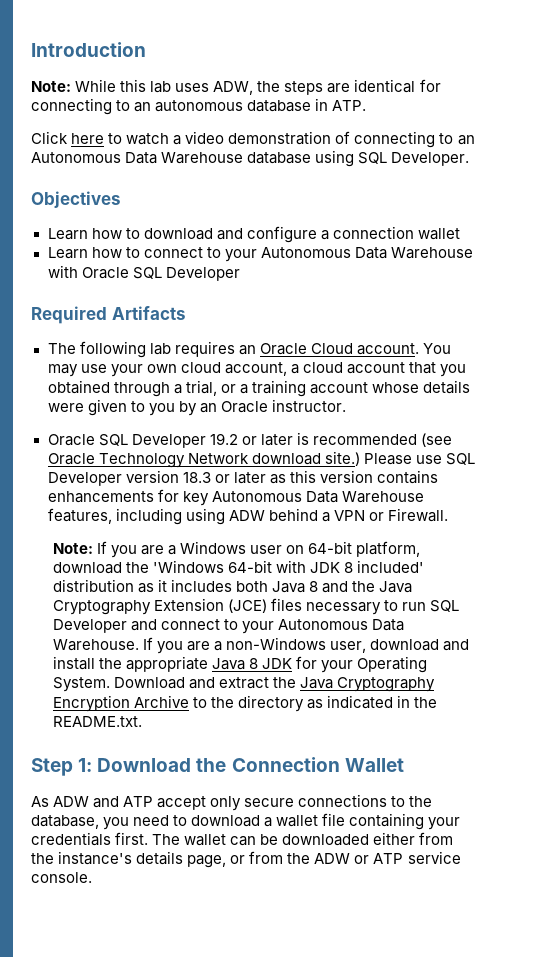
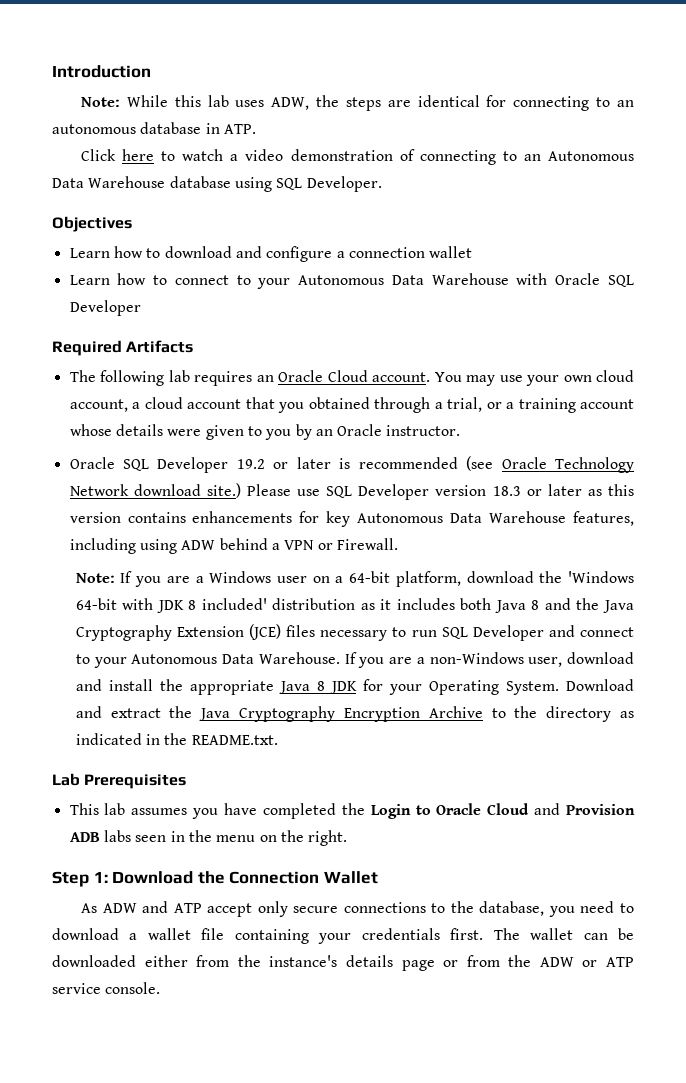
- Note: If you are a Windows user on 64-bit platform, download the 'Windows 64-bit with JDK 8 included' distribution as it includes both Java 8 and the Java Cryptography Extension (JCE) files necessary to run SQL Developer and connect to your Autonomous Data Warehouse.
+ Note: If you are a Windows user on a 64-bit platform, download the 'Windows 64-bit with JDK 8 included' distribution as it includes both Java 8 and the Java Cryptography Extension (JCE) files necessary to run SQL Developer and connect to your Autonomous Data Warehouse.
+ Lab Prerequisites
+ This lab assumes you have completed the Login to Oracle Cloud and Provision ADB labs seen in the menu on the right.
- The wallet can be downloaded either from the instance's details page, or from the ADW or ATP service console.
+ The wallet can be downloaded either from the instance's details page or from the ADW or ATP service console.

